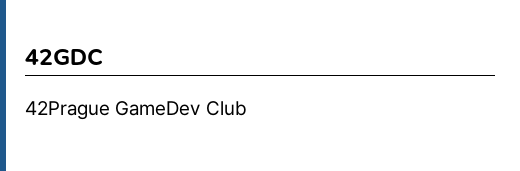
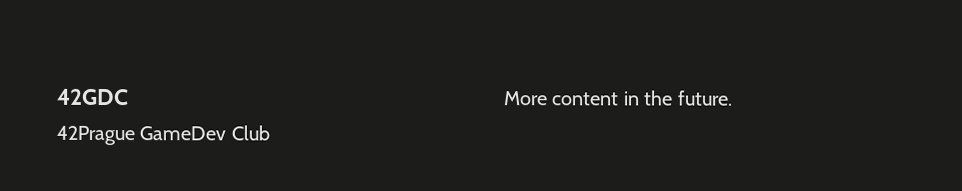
+ More content in the future.

